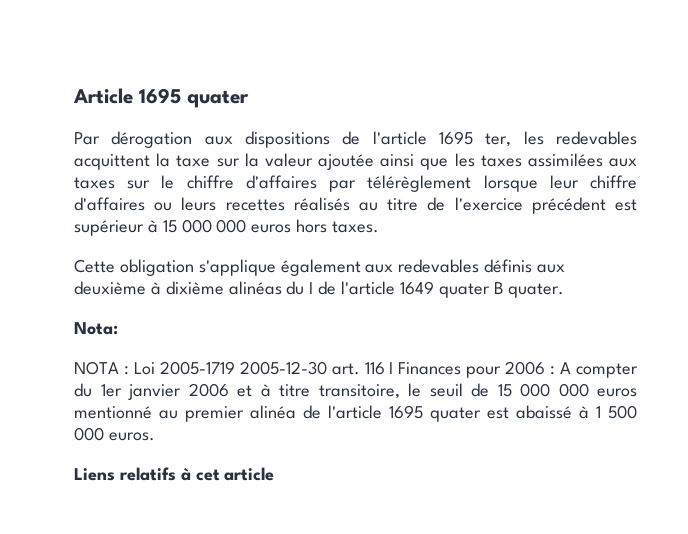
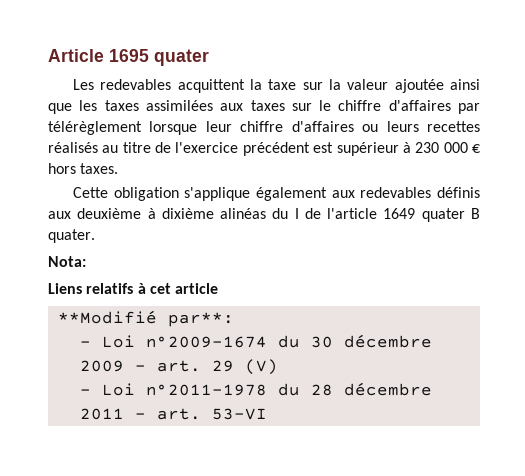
- Par dérogation aux dispositions de l'article 1695 ter, les redevables acquittent la taxe sur la valeur ajoutée ainsi que les taxes assimilées aux taxes sur le chiffre d'affaires par télérèglement lorsque leur chiffre d'affaires ou leurs recettes réalisés au titre de l'exercice précédent est supérieur à 15 000 000 euros hors taxes.
+ Les redevables acquittent la taxe sur la valeur ajoutée ainsi que les taxes assimilées aux taxes sur le chiffre d'affaires par télérèglement lorsque leur chiffre d'affaires ou leurs recettes réalisés au titre de l'exercice précédent est supérieur à 230 000 € hors taxes.
- NOTA : Loi 2005-1719 2005-12-30 art. 116 I Finances pour 2006 : A compter du 1er janvier 2006 et à titre transitoire, le seuil de 15 000 000 euros mentionné au premier alinéa de l'article 1695 quater est abaissé à 1 500 000 euros.
+ **Modifié par**:
+ - Loi n°2009-1674 du 30 décembre 2009 - art. 29 (V)
+ - Loi n°2011-1978 du 28 décembre 2011 - art. 53-VI

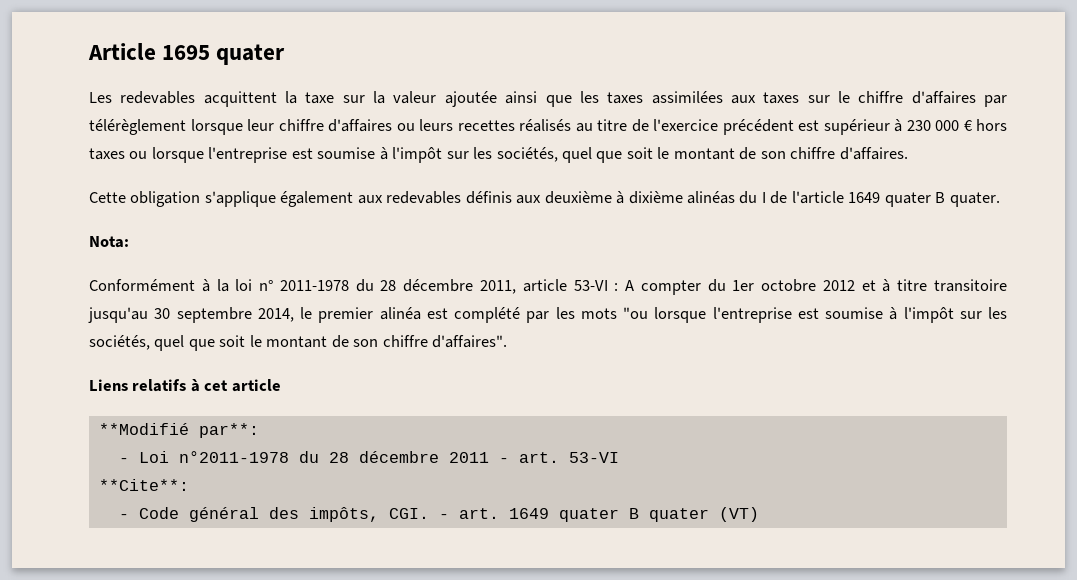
- Les redevables acquittent la taxe sur la valeur ajoutée ainsi que les taxes assimilées aux taxes sur le chiffre d'affaires par télérèglement lorsque leur chiffre d'affaires ou leurs recettes réalisés au titre de l'exercice précédent est supérieur à 230 000 € hors taxes.
+ Les redevables acquittent la taxe sur la valeur ajoutée ainsi que les taxes assimilées aux taxes sur le chiffre d'affaires par télérèglement lorsque leur chiffre d'affaires ou leurs recettes réalisés au titre de l'exercice précédent est supérieur à 230 000 € hors taxes ou lorsque l'entreprise est soumise à l'impôt sur les sociétés, quel que soit le montant de son chiffre d'affaires.
+ Conformément à la loi n° 2011-1978 du 28 décembre 2011, article 53-VI : A compter du 1er octobre 2012 et à titre transitoire jusqu'au 30 septembre 2014, le premier alinéa est complété par les mots "ou lorsque l'entreprise est soumise à l'impôt sur les sociétés, quel que soit le montant de son chiffre d'affaires".
- - Loi n°2009-1674 du 30 décembre 2009 - art. 29 (V)
+ **Cite**:
+ - Code général des impôts, CGI. - art. 1649 quater B quater (VT)

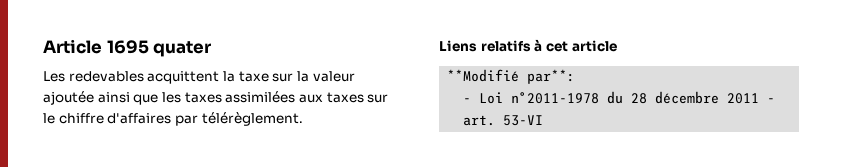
- Les redevables acquittent la taxe sur la valeur ajoutée ainsi que les taxes assimilées aux taxes sur le chiffre d'affaires par télérèglement lorsque leur chiffre d'affaires ou leurs recettes réalisés au titre de l'exercice précédent est supérieur à 230 000 € hors taxes ou lorsque l'entreprise est soumise à l'impôt sur les sociétés, quel que soit le montant de son chiffre d'affaires.
- Cette obligation s'applique également aux redevables définis aux deuxième à dixième alinéas du I de l'article 1649 quater B quater.
- Nota:
- Conformément à la loi n° 2011-1978 du 28 décembre 2011, article 53-VI : A compter du 1er octobre 2012 et à titre transitoire jusqu'au 30 septembre 2014, le premier alinéa est complété par les mots "ou lorsque l'entreprise est soumise à l'impôt sur les sociétés, quel que soit le montant de son chiffre d'affaires".
+ Les redevables acquittent la taxe sur la valeur ajoutée ainsi que les taxes assimilées aux taxes sur le chiffre d'affaires par télérèglement.
- **Cite**:
- - Code général des impôts, CGI. - art. 1649 quater B quater (VT)

